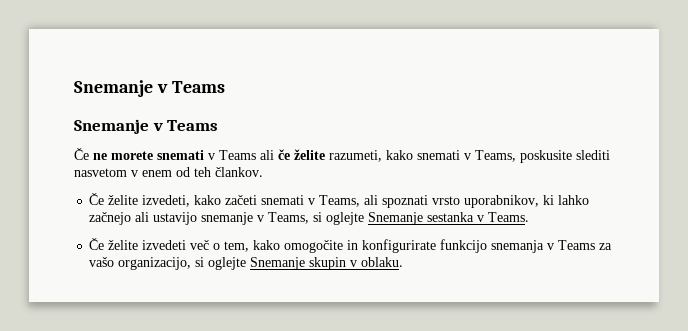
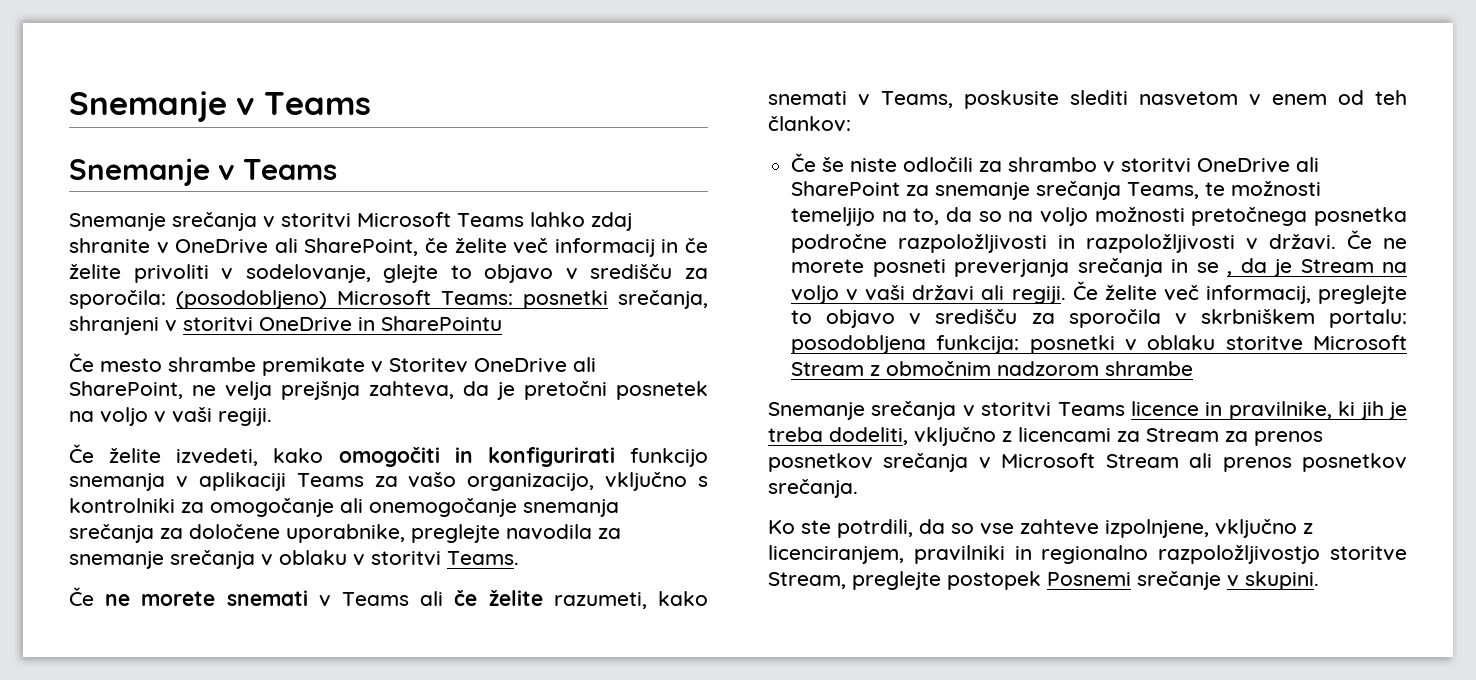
+ Snemanje srečanja v storitvi Microsoft Teams lahko zdaj shranite v OneDrive ali SharePoint, če želite več informacij in če želite privoliti v sodelovanje, glejte to objavo v središču za sporočila: (posodobljeno) Microsoft Teams: posnetki srečanja, shranjeni v storitvi OneDrive in SharePointu
+ Če mesto shrambe premikate v Storitev OneDrive ali SharePoint, ne velja prejšnja zahteva, da je pretočni posnetek na voljo v vaši regiji.
+ Če želite izvedeti, kako omogočiti in konfigurirati funkcijo snemanja v aplikaciji Teams za vašo organizacijo, vključno s kontrolniki za omogočanje ali onemogočanje snemanja srečanja za določene uporabnike, preglejte navodila za snemanje srečanja v oblaku v storitvi Teams.
- Če ne morete snemati v Teams ali če želite razumeti, kako snemati v Teams, poskusite slediti nasvetom v enem od teh člankov.
- Če želite izvedeti, kako začeti snemati v Teams, ali spoznati vrsto uporabnikov, ki lahko začnejo ali ustavijo snemanje v Teams, si oglejte Snemanje sestanka v Teams.
- Če želite izvedeti več o tem, kako omogočite in konfigurirate funkcijo snemanja v Teams za vašo organizacijo, si oglejte Snemanje skupin v oblaku.
+ Če ne morete snemati v Teams ali če želite razumeti, kako snemati v Teams, poskusite slediti nasvetom v enem od teh člankov:
+ Če še niste odločili za shrambo v storitvi OneDrive ali SharePoint za snemanje srečanja Teams, te možnosti temeljijo na to, da so na voljo možnosti pretočnega posnetka področne razpoložljivosti in razpoložljivosti v državi. Če ne morete posneti preverjanja srečanja in se , da je Stream na voljo v vaši državi ali regiji. Če želite več informacij, preglejte to objavo v središču za sporočila v skrbniškem portalu: posodobljena funkcija: posnetki v oblaku storitve Microsoft Stream z območnim nadzorom shrambe
+ Snemanje srečanja v storitvi Teams licence in pravilnike, ki jih je treba dodeliti, vključno z licencami za Stream za prenos posnetkov srečanja v Microsoft Stream ali prenos posnetkov srečanja.
+ Ko ste potrdili, da so vse zahteve izpolnjene, vključno z licenciranjem, pravilniki in regionalno razpoložljivostjo storitve Stream, preglejte postopek Posnemi srečanje v skupini.

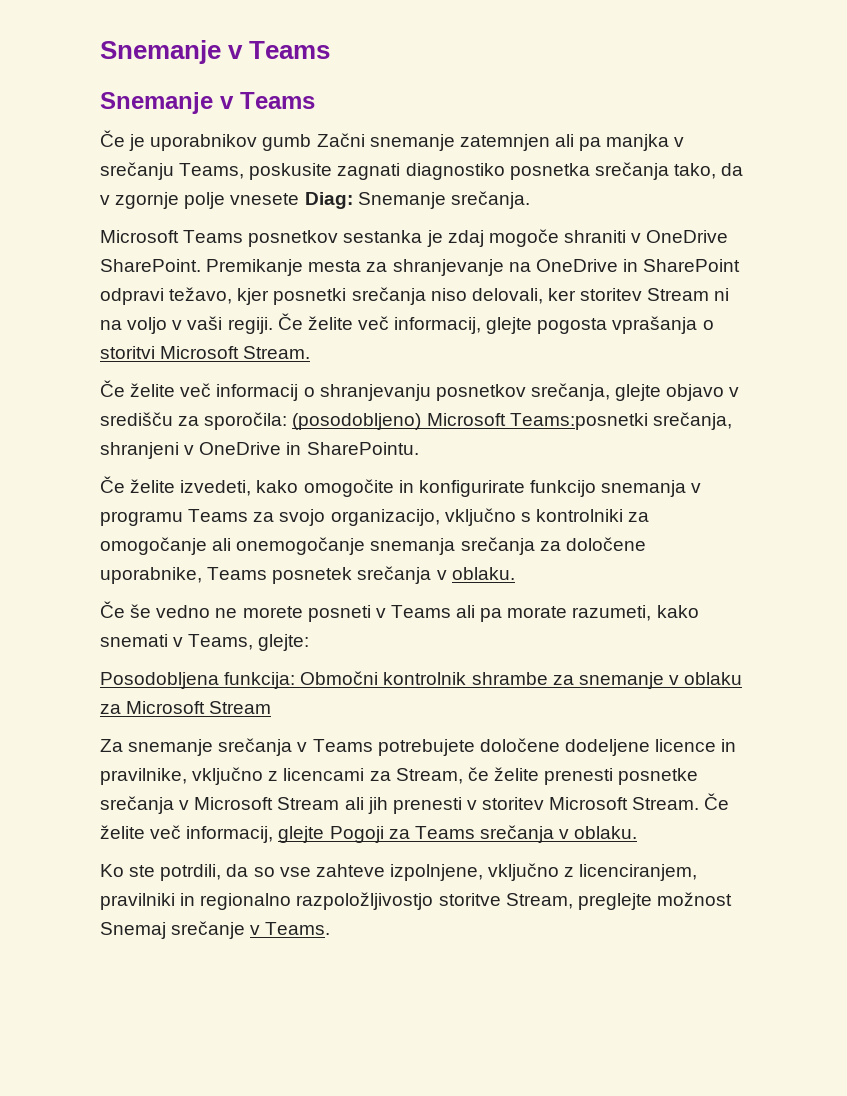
- Snemanje srečanja v storitvi Microsoft Teams lahko zdaj shranite v OneDrive ali SharePoint, če želite več informacij in če želite privoliti v sodelovanje, glejte to objavo v središču za sporočila: (posodobljeno) Microsoft Teams: posnetki srečanja, shranjeni v storitvi OneDrive in SharePointu
- Če mesto shrambe premikate v Storitev OneDrive ali SharePoint, ne velja prejšnja zahteva, da je pretočni posnetek na voljo v vaši regiji.
+ Če je uporabnikov gumb Začni snemanje zatemnjen ali pa manjka v srečanju Teams, poskusite zagnati diagnostiko posnetka srečanja tako, da v zgornje polje vnesete Diag: Snemanje srečanja.
+ Microsoft Teams posnetkov sestanka je zdaj mogoče shraniti v OneDrive SharePoint. Premikanje mesta za shranjevanje na OneDrive in SharePoint odpravi težavo, kjer posnetki srečanja niso delovali, ker storitev Stream ni na voljo v vaši regiji. Če želite več informacij, glejte pogosta vprašanja o storitvi Microsoft Stream.
+ Če želite več informacij o shranjevanju posnetkov srečanja, glejte objavo v središču za sporočila: (posodobljeno) Microsoft Teams:posnetki srečanja, shranjeni v OneDrive in SharePointu.
- Če želite izvedeti, kako omogočiti in konfigurirati funkcijo snemanja v aplikaciji Teams za vašo organizacijo, vključno s kontrolniki za omogočanje ali onemogočanje snemanja srečanja za določene uporabnike, preglejte navodila za snemanje srečanja v oblaku v storitvi Teams.
- Če ne morete snemati v Teams ali če želite razumeti, kako snemati v Teams, poskusite slediti nasvetom v enem od teh člankov:
- Če še niste odločili za shrambo v storitvi OneDrive ali SharePoint za snemanje srečanja Teams, te možnosti temeljijo na to, da so na voljo možnosti pretočnega posnetka področne razpoložljivosti in razpoložljivosti v državi. Če ne morete posneti preverjanja srečanja in se , da je Stream na voljo v vaši državi ali regiji. Če želite več informacij, preglejte to objavo v središču za sporočila v skrbniškem portalu: posodobljena funkcija: posnetki v oblaku storitve Microsoft Stream z območnim nadzorom shrambe
- Snemanje srečanja v storitvi Teams licence in pravilnike, ki jih je treba dodeliti, vključno z licencami za Stream za prenos posnetkov srečanja v Microsoft Stream ali prenos posnetkov srečanja.
+ Če želite izvedeti, kako omogočite in konfigurirate funkcijo snemanja v programu Teams za svojo organizacijo, vključno s kontrolniki za omogočanje ali onemogočanje snemanja srečanja za določene uporabnike, Teams posnetek srečanja v oblaku.
+ Če še vedno ne morete posneti v Teams ali pa morate razumeti, kako snemati v Teams, glejte:
+ Posodobljena funkcija: Območni kontrolnik shrambe za snemanje v oblaku za Microsoft Stream
+ Za snemanje srečanja v Teams potrebujete določene dodeljene licence in pravilnike, vključno z licencami za Stream, če želite prenesti posnetke srečanja v Microsoft Stream ali jih prenesti v storitev Microsoft Stream. Če želite več informacij, glejte Pogoji za Teams srečanja v oblaku.
- Ko ste potrdili, da so vse zahteve izpolnjene, vključno z licenciranjem, pravilniki in regionalno razpoložljivostjo storitve Stream, preglejte postopek Posnemi srečanje v skupini.
+ Ko ste potrdili, da so vse zahteve izpolnjene, vključno z licenciranjem, pravilniki in regionalno razpoložljivostjo storitve Stream, preglejte možnost Snemaj srečanje v Teams.

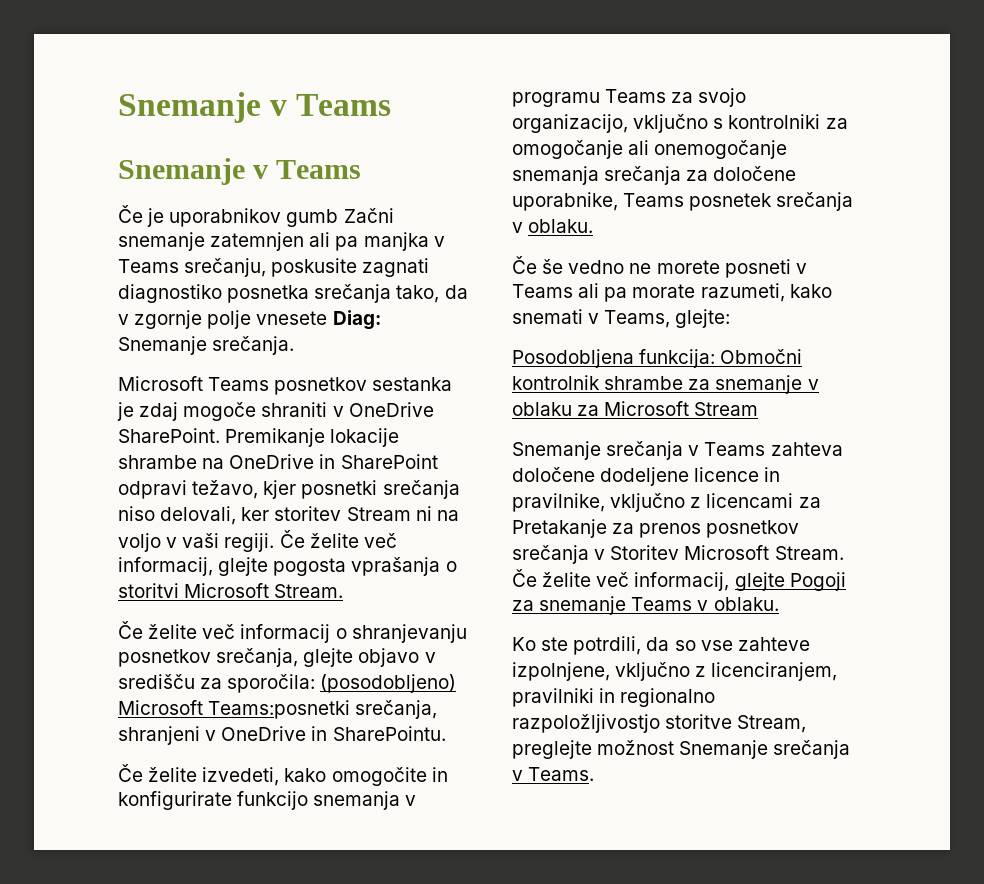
- Če je uporabnikov gumb Začni snemanje zatemnjen ali pa manjka v srečanju Teams, poskusite zagnati diagnostiko posnetka srečanja tako, da v zgornje polje vnesete Diag: Snemanje srečanja.
+ Če je uporabnikov gumb Začni snemanje zatemnjen ali pa manjka v Teams srečanju, poskusite zagnati diagnostiko posnetka srečanja tako, da v zgornje polje vnesete Diag: Snemanje srečanja.
- Premikanje mesta za shranjevanje na OneDrive in SharePoint odpravi težavo, kjer posnetki srečanja niso delovali, ker storitev Stream ni na voljo v vaši regiji.
+ Premikanje lokacije shrambe na OneDrive in SharePoint odpravi težavo, kjer posnetki srečanja niso delovali, ker storitev Stream ni na voljo v vaši regiji.
- Za snemanje srečanja v Teams potrebujete določene dodeljene licence in pravilnike, vključno z licencami za Stream, če želite prenesti posnetke srečanja v Microsoft Stream ali jih prenesti v storitev Microsoft Stream.
+ Snemanje srečanja v Teams zahteva določene dodeljene licence in pravilnike, vključno z licencami za Pretakanje za prenos posnetkov srečanja v Storitev Microsoft Stream.
- Če želite več informacij, glejte Pogoji za Teams srečanja v oblaku.
+ Če želite več informacij, glejte Pogoji za snemanje Teams v oblaku.
- Ko ste potrdili, da so vse zahteve izpolnjene, vključno z licenciranjem, pravilniki in regionalno razpoložljivostjo storitve Stream, preglejte možnost Snemaj srečanje v Teams.
+ Ko ste potrdili, da so vse zahteve izpolnjene, vključno z licenciranjem, pravilniki in regionalno razpoložljivostjo storitve Stream, preglejte možnost Snemanje srečanja v Teams.

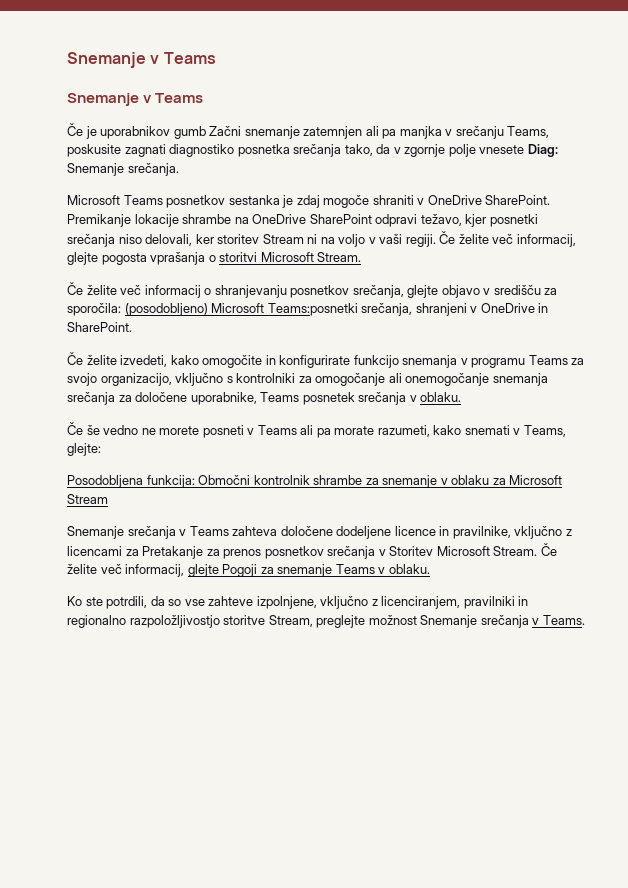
- Če je uporabnikov gumb Začni snemanje zatemnjen ali pa manjka v Teams srečanju, poskusite zagnati diagnostiko posnetka srečanja tako, da v zgornje polje vnesete Diag: Snemanje srečanja.
+ Če je uporabnikov gumb Začni snemanje zatemnjen ali pa manjka v srečanju Teams, poskusite zagnati diagnostiko posnetka srečanja tako, da v zgornje polje vnesete Diag: Snemanje srečanja.
- Premikanje lokacije shrambe na OneDrive in SharePoint odpravi težavo, kjer posnetki srečanja niso delovali, ker storitev Stream ni na voljo v vaši regiji.
+ Premikanje lokacije shrambe na OneDrive SharePoint odpravi težavo, kjer posnetki srečanja niso delovali, ker storitev Stream ni na voljo v vaši regiji.
- Če želite več informacij o shranjevanju posnetkov srečanja, glejte objavo v središču za sporočila: (posodobljeno) Microsoft Teams:posnetki srečanja, shranjeni v OneDrive in SharePointu.
+ Če želite več informacij o shranjevanju posnetkov srečanja, glejte objavo v središču za sporočila: (posodobljeno) Microsoft Teams:posnetki srečanja, shranjeni v OneDrive in SharePoint.

